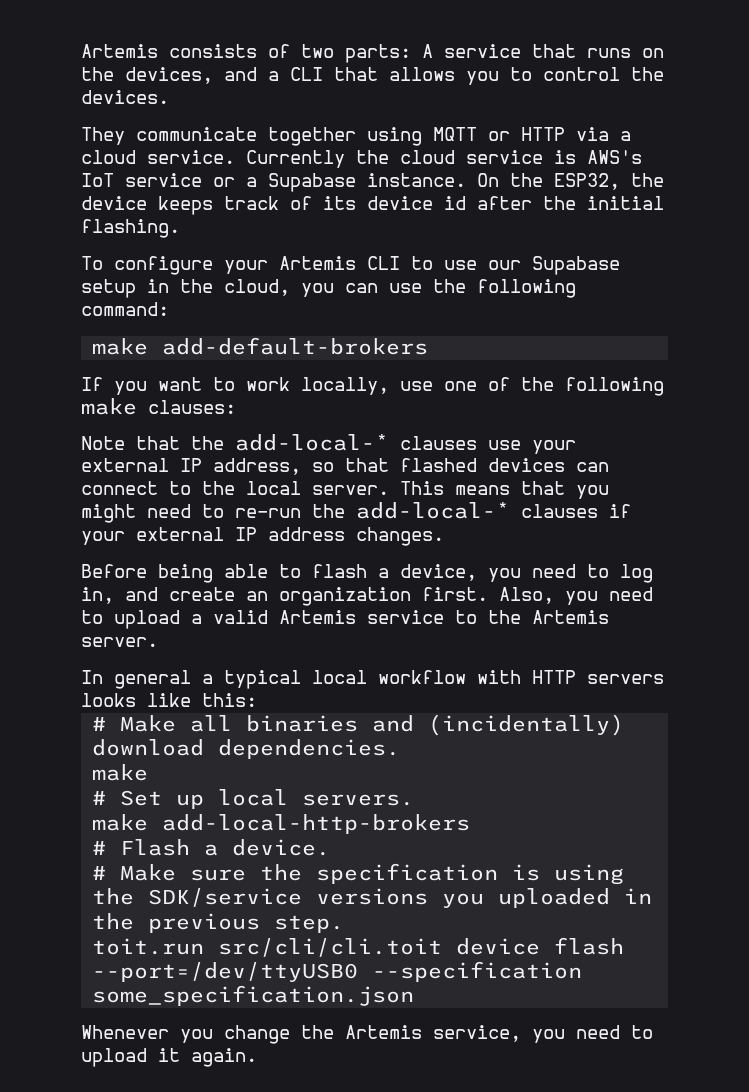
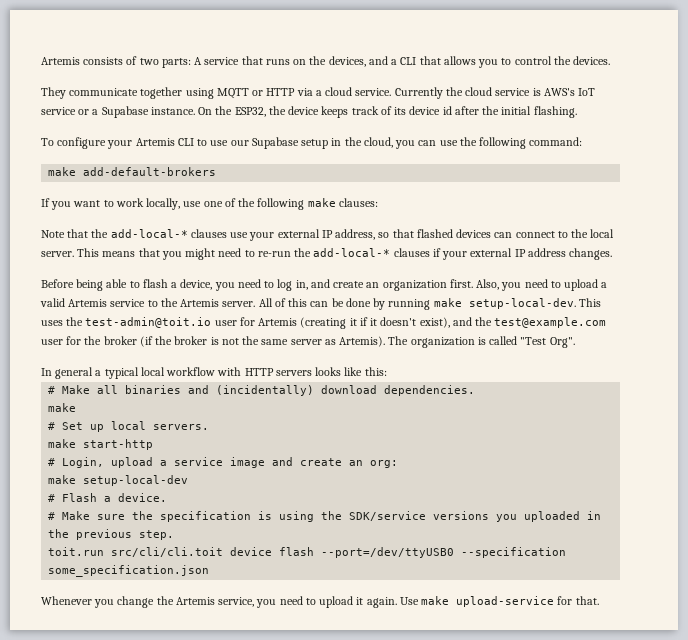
+ All of this can be done by running make setup-local-dev. This uses the test-admin@toit.io user for Artemis (creating it if it doesn't exist), and the test@example.com user for the broker (if the broker is not the same server as Artemis). The organization is called "Test Org".
- make add-local-http-brokers
+ make start-http
+ # Login, upload a service image and create an org:
+ make setup-local-dev
+ Use make upload-service for that.

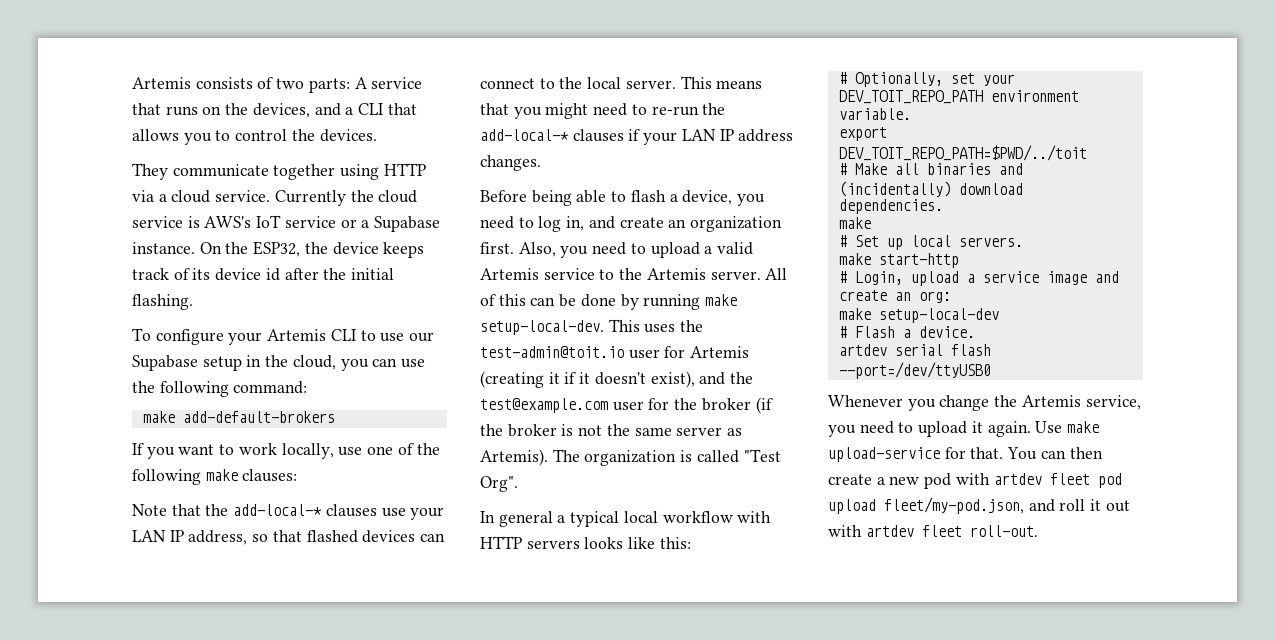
- They communicate together using MQTT or HTTP via a cloud service.
+ They communicate together using HTTP via a cloud service.
- Note that the add-local-* clauses use your external IP address, so that flashed devices can connect to the local server.
+ Note that the add-local-* clauses use your LAN IP address, so that flashed devices can connect to the local server.
- This means that you might need to re-run the add-local-* clauses if your external IP address changes.
+ This means that you might need to re-run the add-local-* clauses if your LAN IP address changes.
+ # Optionally, set your DEV_TOIT_REPO_PATH environment variable.
+ export DEV_TOIT_REPO_PATH=$PWD/../toit
- # Make sure the specification is using the SDK/service versions you uploaded in the previous step.
- toit.run src/cli/cli.toit device flash --port=/dev/ttyUSB0 --specification some_specification.json
+ artdev serial flash --port=/dev/ttyUSB0
+ You can then create a new pod with artdev fleet pod upload fleet/my-pod.json, and roll it out with artdev fleet roll-out.

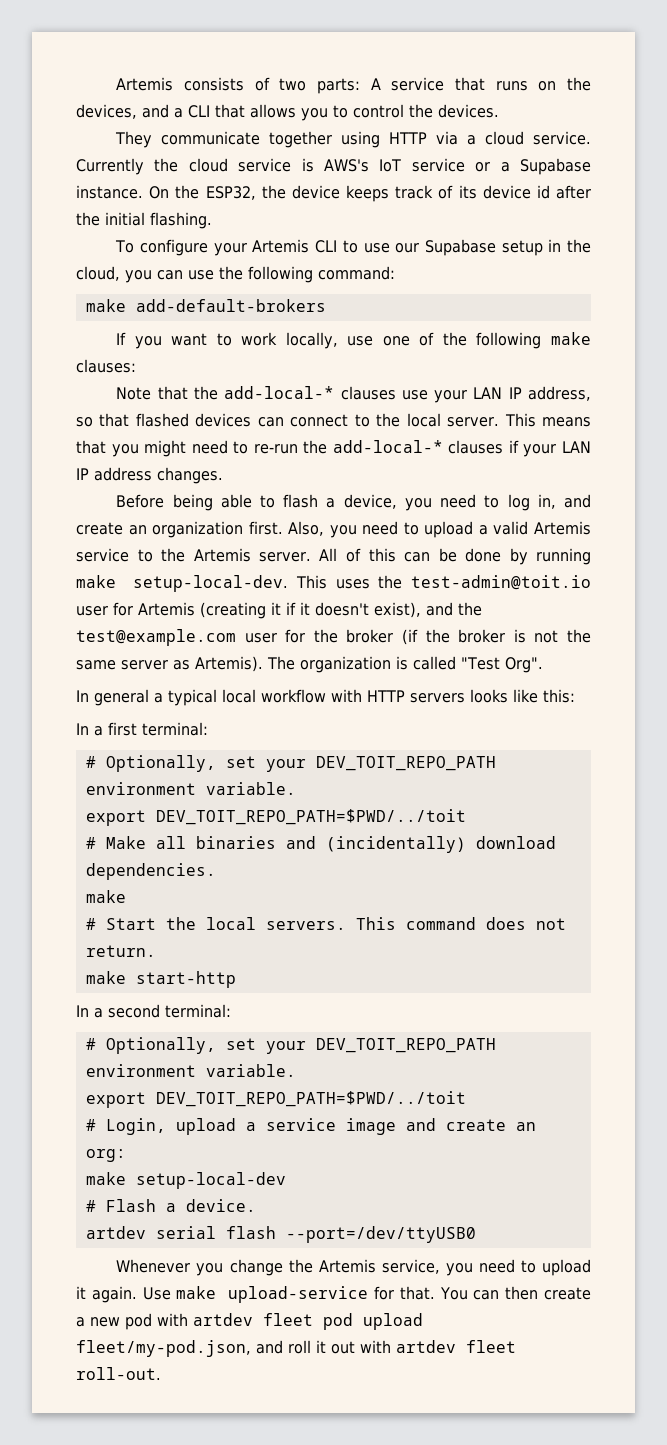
+ In a first terminal:
- # Set up local servers.
+ # Start the local servers. This command does not return.
  make start-http
+ In a second terminal:
+ # Optionally, set your DEV_TOIT_REPO_PATH environment variable.
+ export DEV_TOIT_REPO_PATH=$PWD/../toit

